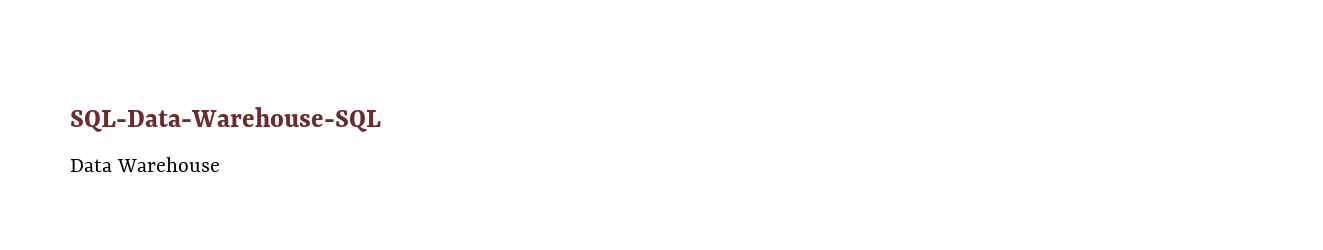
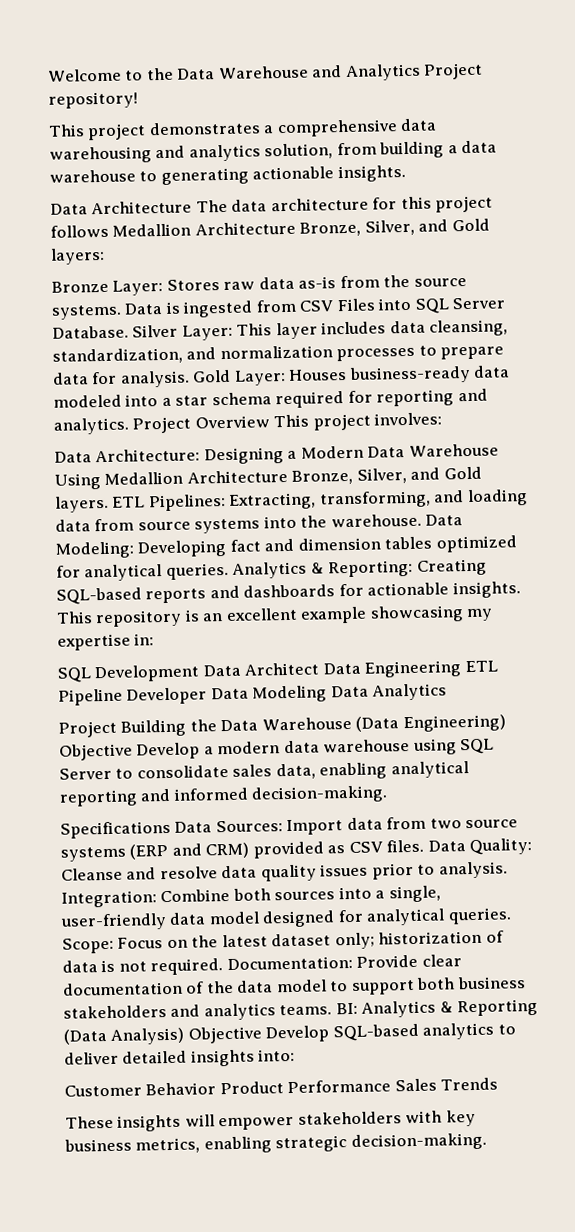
- SQL-Data-Warehouse-SQL
- Data Warehouse
+ Welcome to the Data Warehouse and Analytics Project repository!
+ This project demonstrates a comprehensive data warehousing and analytics solution, from building a data warehouse to generating actionable insights.
+ Data Architecture The data architecture for this project follows Medallion Architecture Bronze, Silver, and Gold layers:
+ Bronze Layer: Stores raw data as-is from the source systems. Data is ingested from CSV Files into SQL Server Database. Silver Layer: This layer includes data cleansing, standardization, and normalization processes to prepare data for analysis. Gold Layer: Houses business-ready data modeled into a star schema required for reporting and analytics. Project Overview This project involves:
+ Data Architecture: Designing a Modern Data Warehouse Using Medallion Architecture Bronze, Silver, and Gold layers. ETL Pipelines: Extracting, transforming, and loading data from source systems into the warehouse. Data Modeling: Developing fact and dimension tables optimized for analytical queries. Analytics & Reporting: Creating SQL-based reports and dashboards for actionable insights. This repository is an excellent example showcasing my expertise in:
+ SQL Development Data Architect Data Engineering ETL Pipeline Developer Data Modeling Data Analytics
+ Project Building the Data Warehouse (Data Engineering) Objective Develop a modern data warehouse using SQL Server to consolidate sales data, enabling analytical reporting and informed decision-making.
+ Specifications Data Sources: Import data from two source systems (ERP and CRM) provided as CSV files. Data Quality: Cleanse and resolve data quality issues prior to analysis. Integration: Combine both sources into a single, user-friendly data model designed for analytical queries. Scope: Focus on the latest dataset only; historization of data is not required. Documentation: Provide clear documentation of the data model to support both business stakeholders and analytics teams. BI: Analytics & Reporting (Data Analysis) Objective Develop SQL-based analytics to deliver detailed insights into:
+ Customer Behavior Product Performance Sales Trends
+ These insights will empower stakeholders with key business metrics, enabling strategic decision-making.

